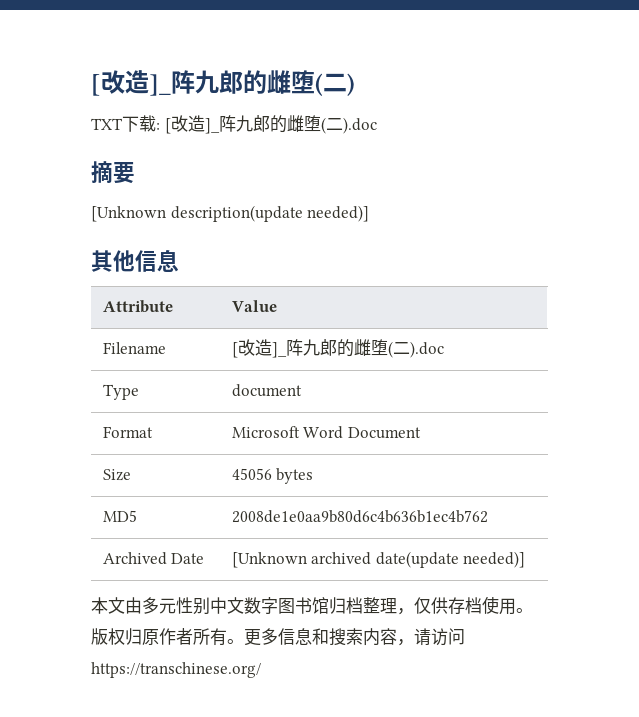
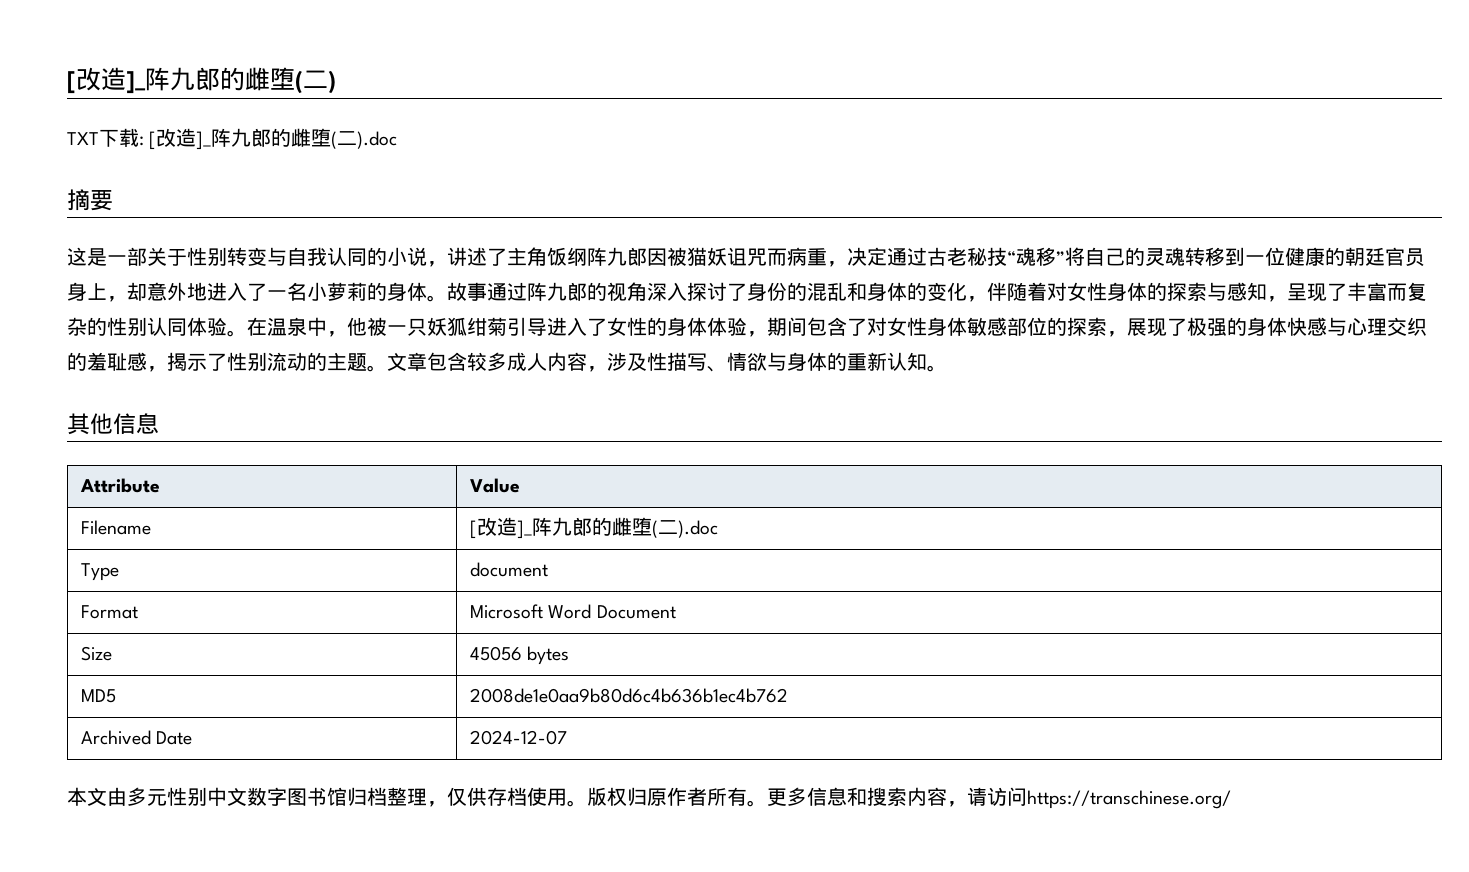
- [Unknown description(update needed)]
+ 这是一部关于性别转变与自我认同的小说，讲述了主角饭纲阵九郎因被猫妖诅咒而病重，决定通过古老秘技“魂移”将自己的灵魂转移到一位健康的朝廷官员身上，却意外地进入了一名小萝莉的身体。故事通过阵九郎的视角深入探讨了身份的混乱和身体的变化，伴随着对女性身体的探索与感知，呈现了丰富而复杂的性别认同体验。在温泉中，他被一只妖狐绀菊引导进入了女性的身体体验，期间包含了对女性身体敏感部位的探索，展现了极强的身体快感与心理交织的羞耻感，揭示了性别流动的主题。文章包含较多成人内容，涉及性描写、情欲与身体的重新认知。
- Archived Date | [Unknown archived date(update needed)]
+ Archived Date | 2024-12-07

